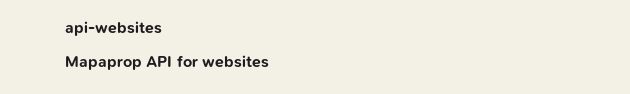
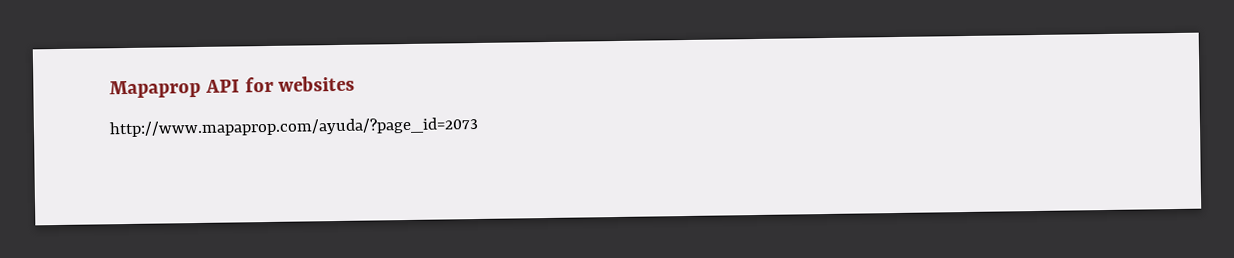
- api-websites
+ http://www.mapaprop.com/ayuda/?page_id=2073

